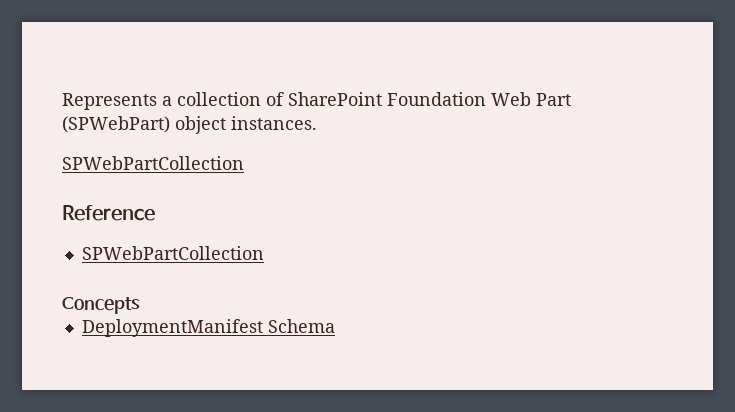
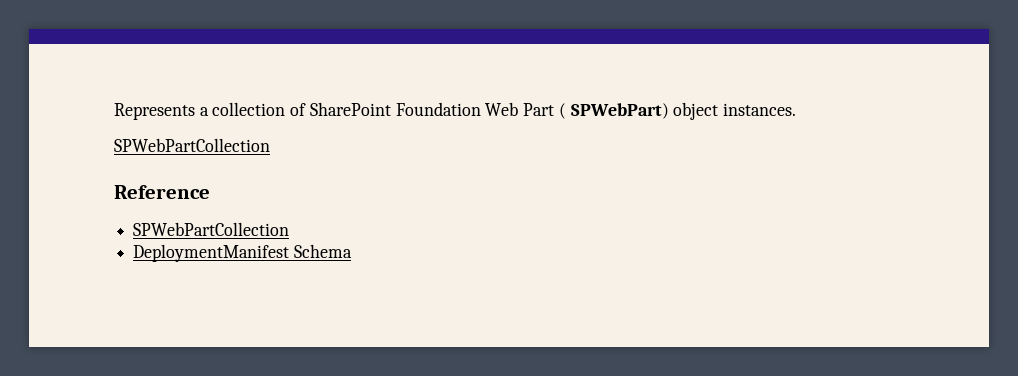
- Represents a collection of SharePoint Foundation Web Part (SPWebPart) object instances.
+ Represents a collection of SharePoint Foundation Web Part ( SPWebPart) object instances.
- Concepts

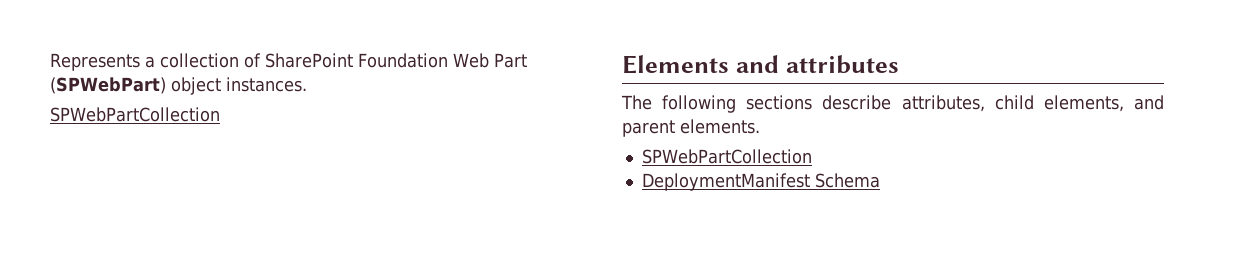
- Represents a collection of SharePoint Foundation Web Part ( SPWebPart) object instances.
+ Represents a collection of SharePoint Foundation Web Part (SPWebPart) object instances.
- Reference
+ Elements and attributes
+ The following sections describe attributes, child elements, and parent elements.

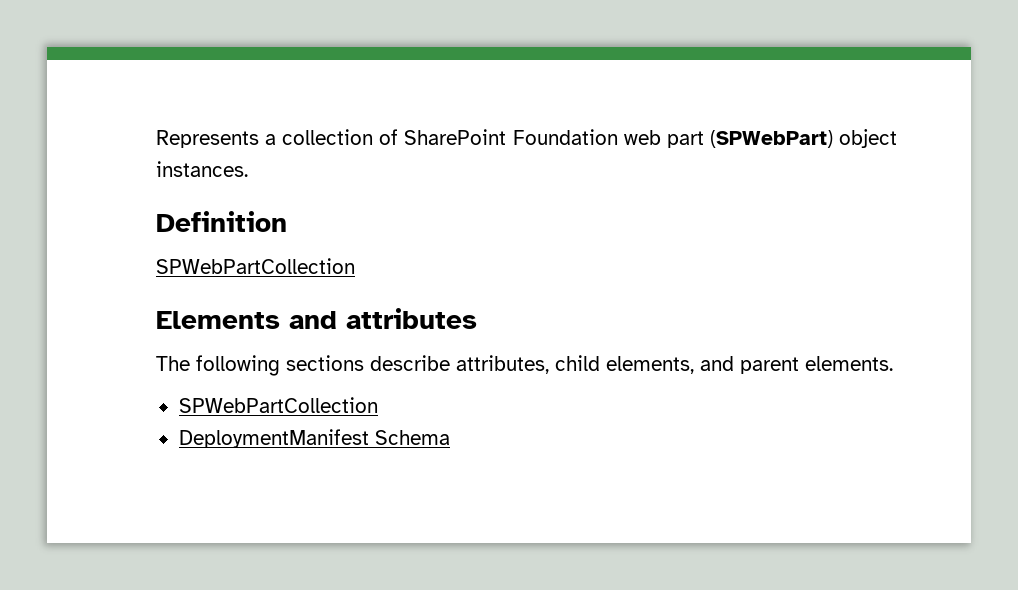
- Represents a collection of SharePoint Foundation Web Part (SPWebPart) object instances.
+ Represents a collection of SharePoint Foundation web part (SPWebPart) object instances.
+ Definition

